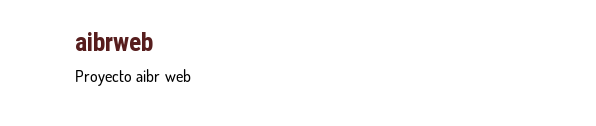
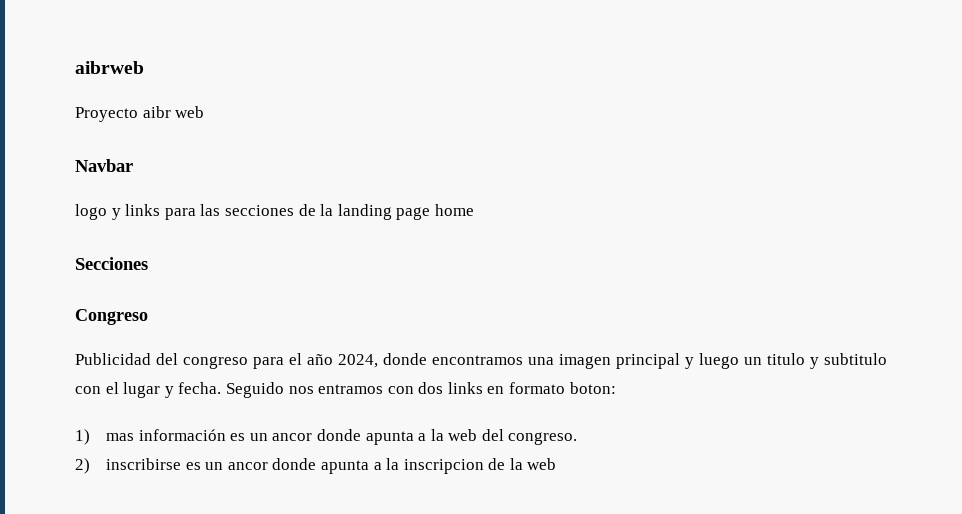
+ Navbar
+ logo y links para las secciones de la landing page home
+ Secciones
+ Congreso
+ Publicidad del congreso para el año 2024, donde encontramos una imagen principal y luego un titulo y subtitulo con el lugar y fecha. Seguido nos entramos con dos links en formato boton:
+ 1) mas información es un ancor donde apunta a la web del congreso.
+ 2) inscribirse es un ancor donde apunta a la inscripcion de la web

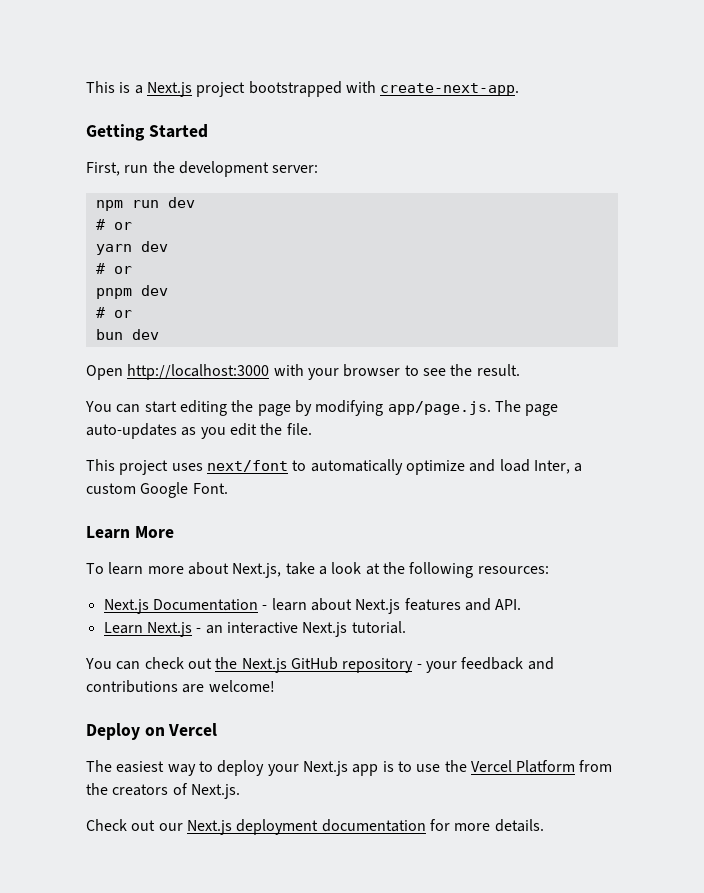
- aibrweb
- Proyecto aibr web
- Navbar
- logo y links para las secciones de la landing page home
- Secciones
- Congreso
- Publicidad del congreso para el año 2024, donde encontramos una imagen principal y luego un titulo y subtitulo con el lugar y fecha. Seguido nos entramos con dos links en formato boton:
- 1) mas información es un ancor donde apunta a la web del congreso.
- 2) inscribirse es un ancor donde apunta a la inscripcion de la web
+ This is a Next.js project bootstrapped with create-next-app.
+ Getting Started
+ First, run the development server:
+ npm run dev
+ # or
+ yarn dev
+ # or
+ pnpm dev
+ # or
+ bun dev
+ Open http://localhost:3000 with your browser to see the result.
+ You can start editing the page by modifying app/page.js. The page auto-updates as you edit the file.
+ This project uses next/font to automatically optimize and load Inter, a custom Google Font.
+ Learn More
+ To learn more about Next.js, take a look at the following resources:
+ Next.js Documentation - learn about Next.js features and API.
+ Learn Next.js - an interactive Next.js tutorial.
+ You can check out the Next.js GitHub repository - your feedback and contributions are welcome!
+ Deploy on Vercel
+ The easiest way to deploy your Next.js app is to use the Vercel Platform from the creators of Next.js.
+ Check out our Next.js deployment documentation for more details.

